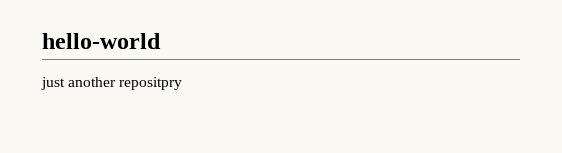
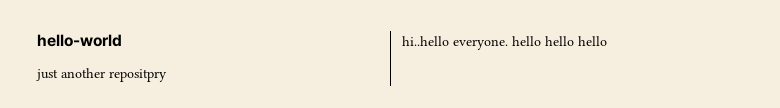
+ hi..hello everyone. hello hello hello

